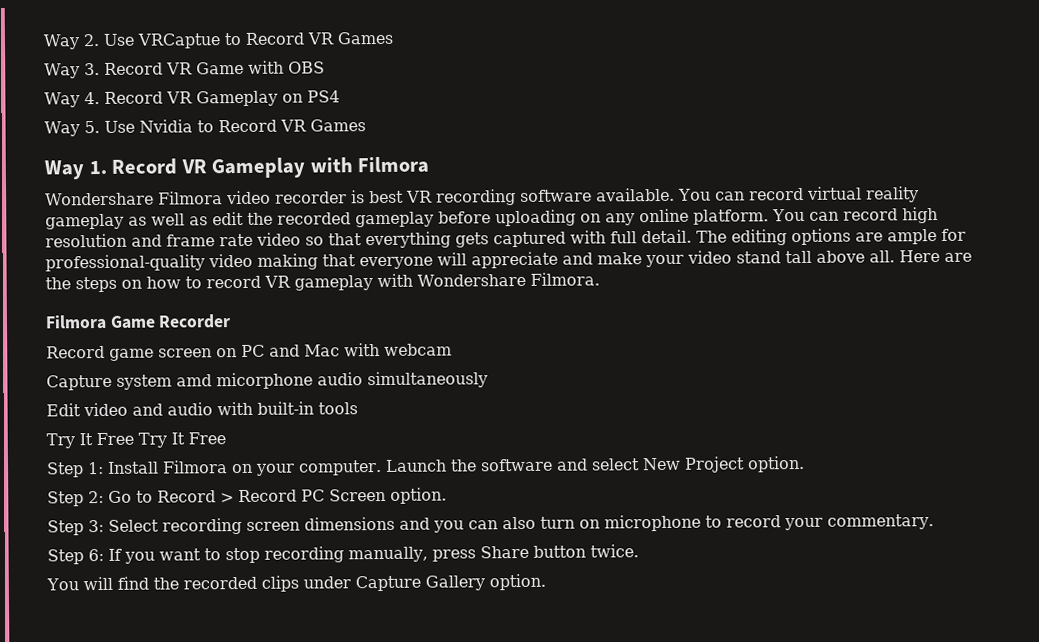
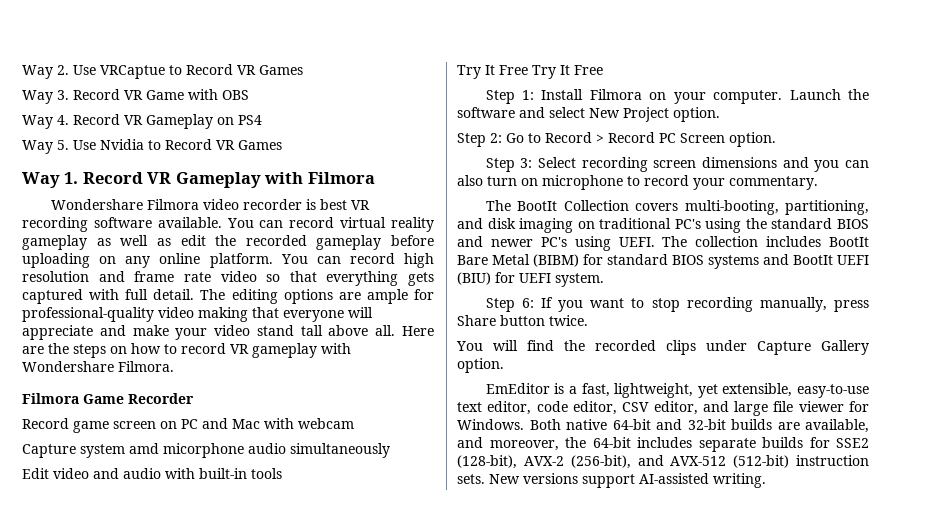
+ The BootIt Collection covers multi-booting, partitioning, and disk imaging on traditional PC's using the standard BIOS and newer PC's using UEFI. The collection includes BootIt Bare Metal (BIBM) for standard BIOS systems and BootIt UEFI (BIU) for UEFI system.
+ EmEditor is a fast, lightweight, yet extensible, easy-to-use text editor, code editor, CSV editor, and large file viewer for Windows. Both native 64-bit and 32-bit builds are available, and moreover, the 64-bit includes separate builds for SSE2 (128-bit), AVX-2 (256-bit), and AVX-512 (512-bit) instruction sets. New versions support AI-assisted writing.

